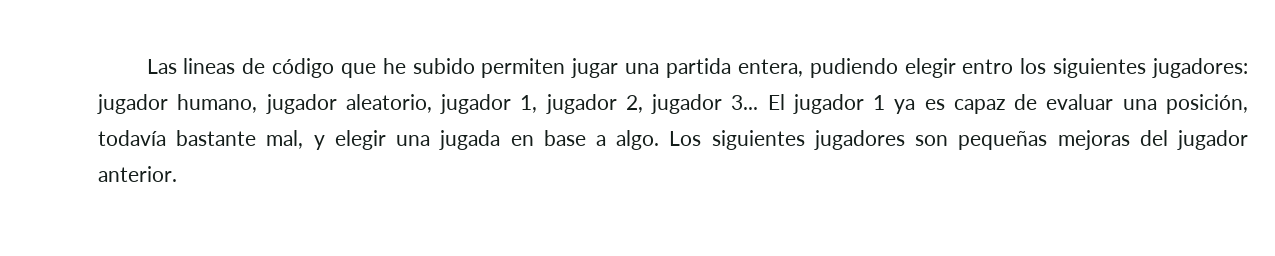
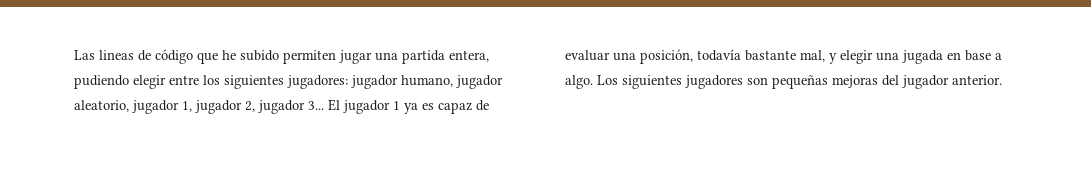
- Las lineas de código que he subido permiten jugar una partida entera, pudiendo elegir entro los siguientes jugadores: jugador humano, jugador aleatorio, jugador 1, jugador 2, jugador 3...
+ Las lineas de código que he subido permiten jugar una partida entera, pudiendo elegir entre los siguientes jugadores: jugador humano, jugador aleatorio, jugador 1, jugador 2, jugador 3...

